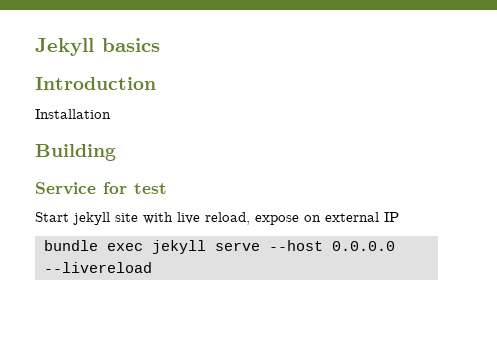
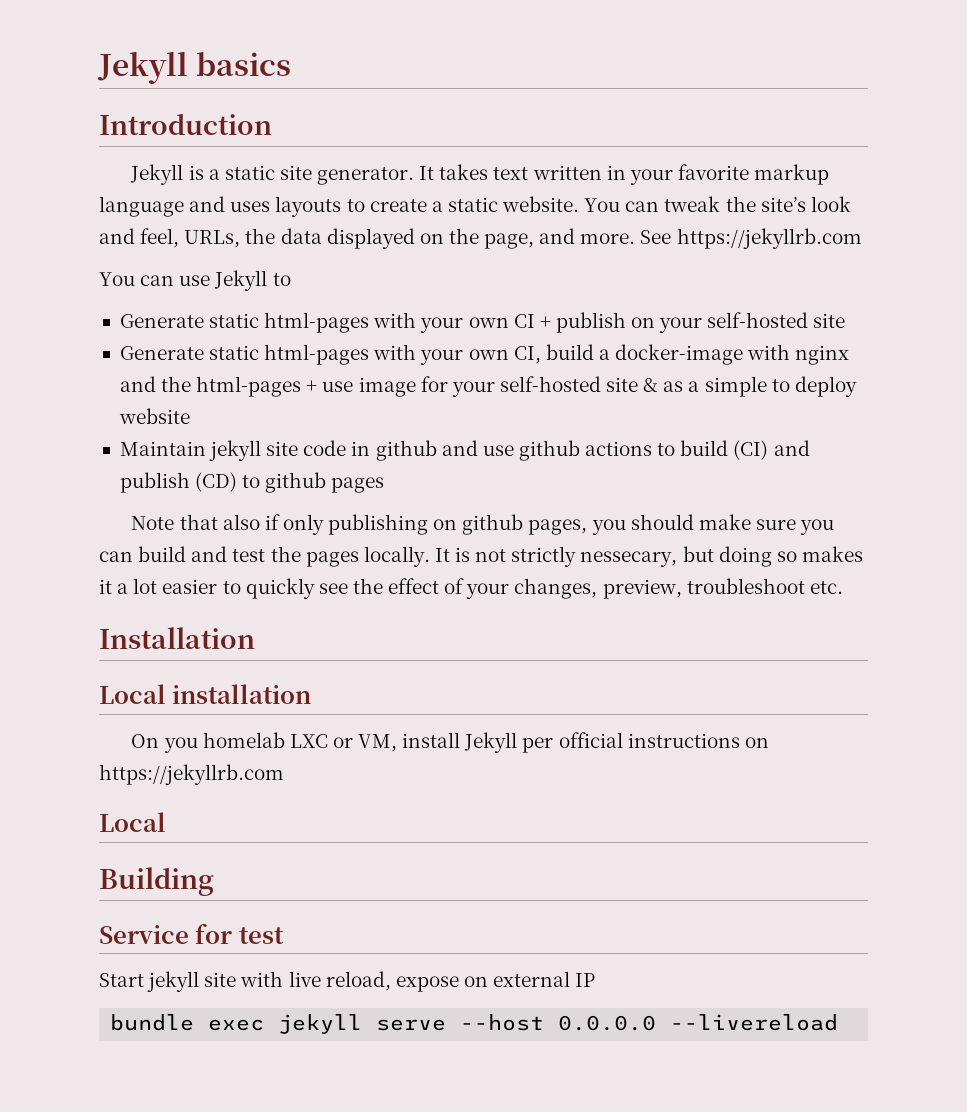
+ Jekyll is a static site generator. It takes text written in your favorite markup language and uses layouts to create a static website. You can tweak the site’s look and feel, URLs, the data displayed on the page, and more. See https://jekyllrb.com
+ You can use Jekyll to
+ Generate static html-pages with your own CI + publish on your self-hosted site
+ Generate static html-pages with your own CI, build a docker-image with nginx and the html-pages + use image for your self-hosted site & as a simple to deploy website
+ Maintain jekyll site code in github and use github actions to build (CI) and publish (CD) to github pages
+ Note that also if only publishing on github pages, you should make sure you can build and test the pages locally. It is not strictly nessecary, but doing so makes it a lot easier to quickly see the effect of your changes, preview, troubleshoot etc.
  Installation
+ Local installation
+ On you homelab LXC or VM, install Jekyll per official instructions on https://jekyllrb.com
+ Local

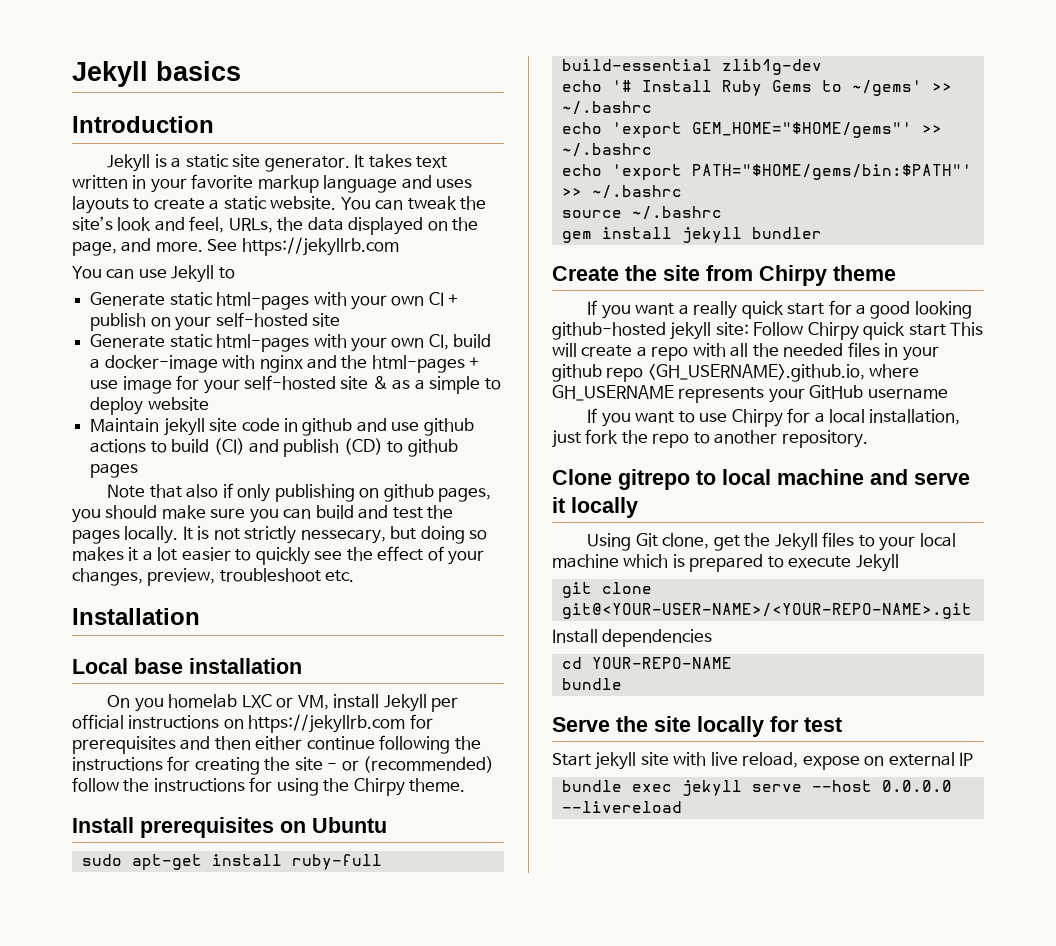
- Local installation
+ Local base installation
- On you homelab LXC or VM, install Jekyll per official instructions on https://jekyllrb.com
- Local
- Building
- Service for test
+ On you homelab LXC or VM, install Jekyll per official instructions on https://jekyllrb.com for prerequisites and then either continue following the instructions for creating the site - or (recommended) follow the instructions for using the Chirpy theme.
+ Install prerequisites on Ubuntu
+ sudo apt-get install ruby-full build-essential zlib1g-dev
+ echo '# Install Ruby Gems to ~/gems' >> ~/.bashrc
+ echo 'export GEM_HOME="$HOME/gems"' >> ~/.bashrc
+ echo 'export PATH="$HOME/gems/bin:$PATH"' >> ~/.bashrc
+ source ~/.bashrc
+ gem install jekyll bundler
+ Create the site from Chirpy theme
+ If you want a really quick start for a good looking github-hosted jekyll site: Follow Chirpy quick start This will create a repo with all the needed files in your github repo <GH_USERNAME>.github.io, where GH_USERNAME represents your GitHub username
+ If you want to use Chirpy for a local installation, just fork the repo to another repository.
+ Clone gitrepo to local machine and serve it locally
+ Using Git clone, get the Jekyll files to your local machine which is prepared to execute Jekyll
+ git clone git@<YOUR-USER-NAME>/<YOUR-REPO-NAME>.git
+ Install dependencies
+ cd YOUR-REPO-NAME
+ bundle
+ Serve the site locally for test

